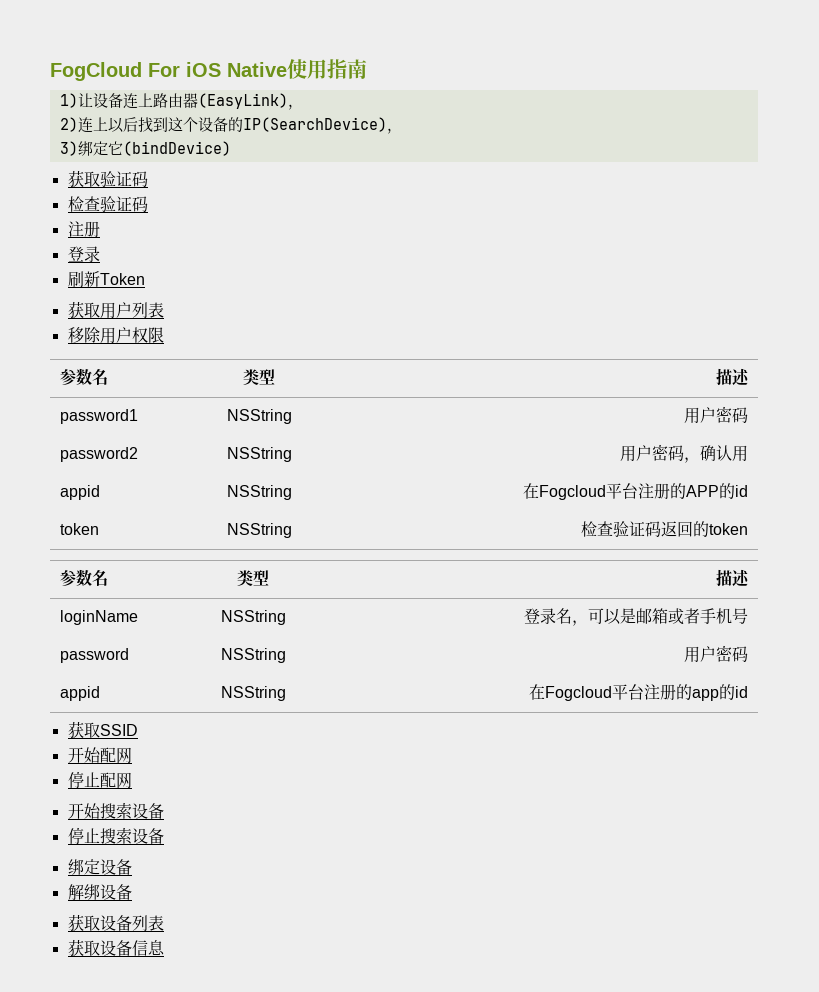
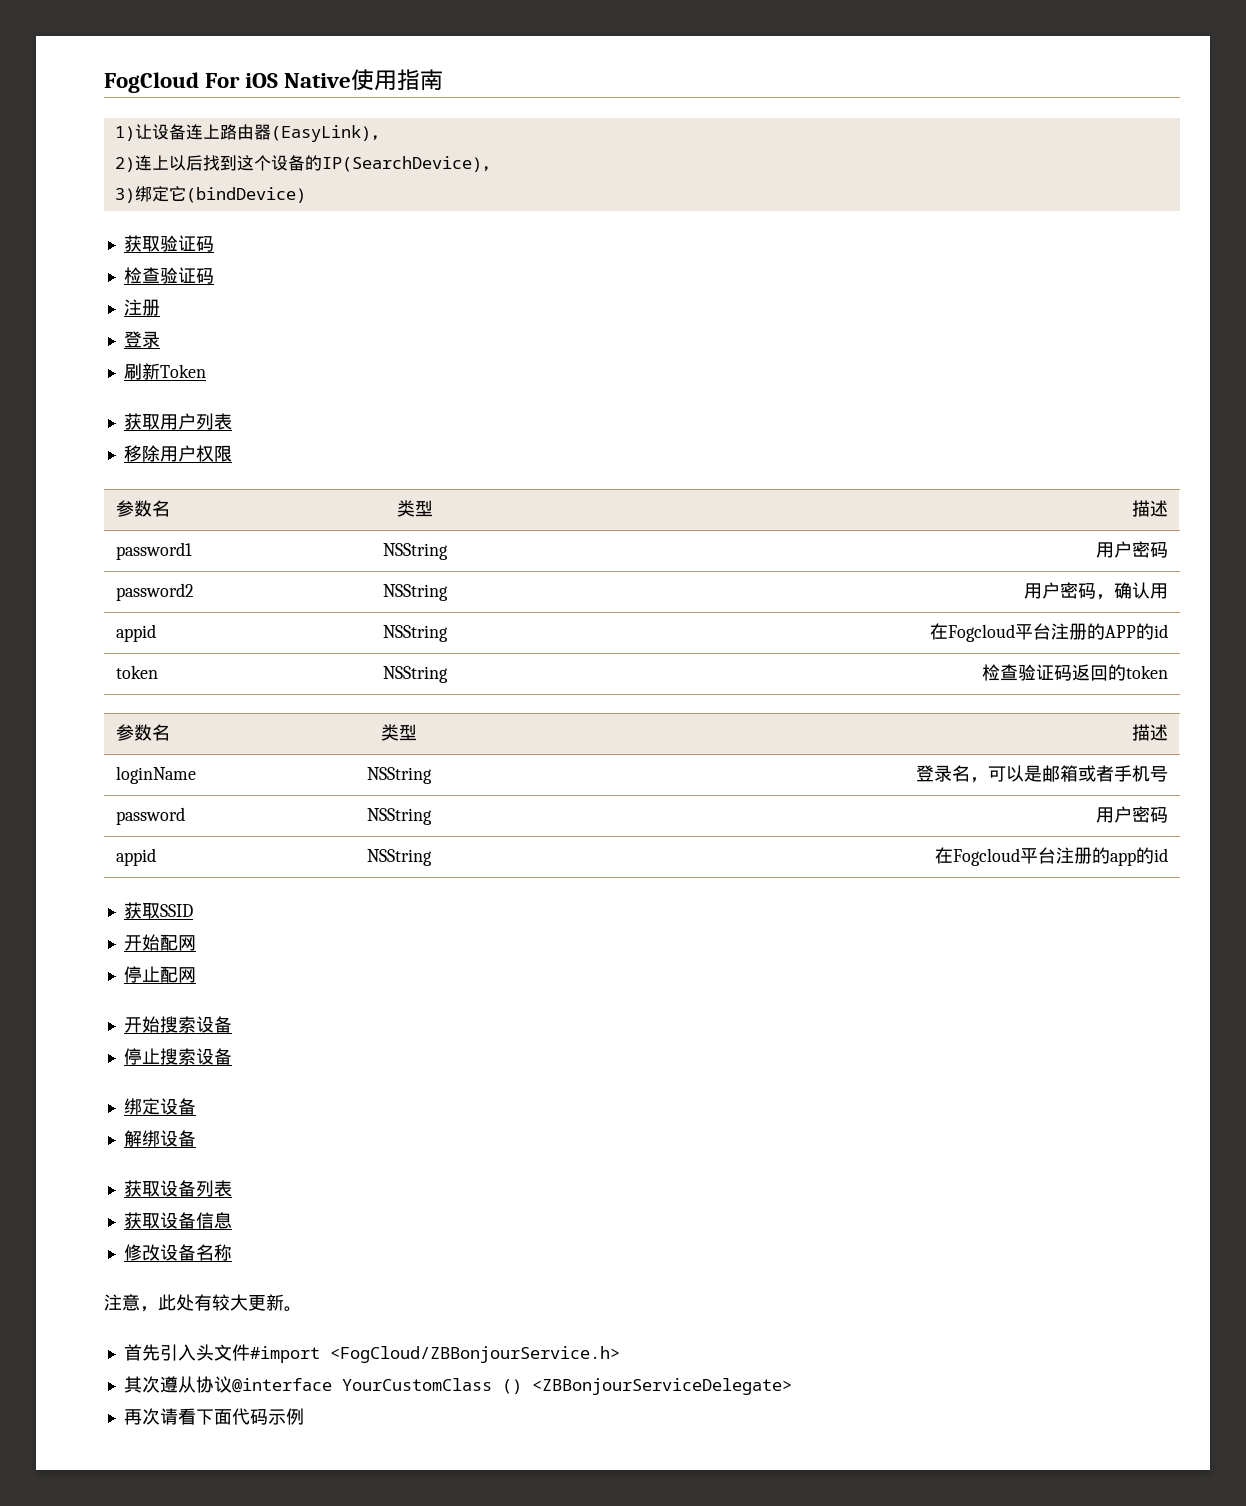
+ 修改设备名称
+ 注意，此处有较大更新。
+ 首先引入头文件#import <FogCloud/ZBBonjourService.h>
+ 其次遵从协议@interface YourCustomClass () <ZBBonjourServiceDelegate>
+ 再次请看下面代码示例

